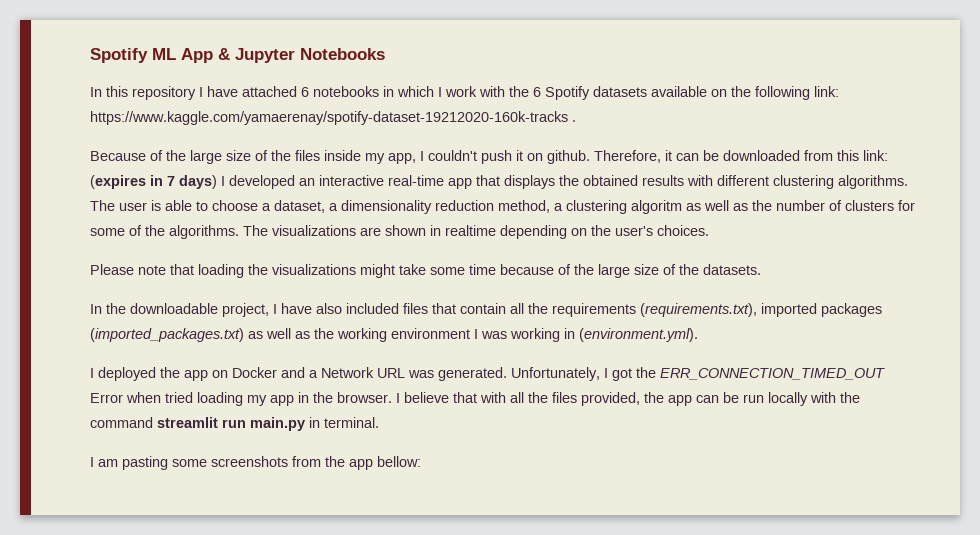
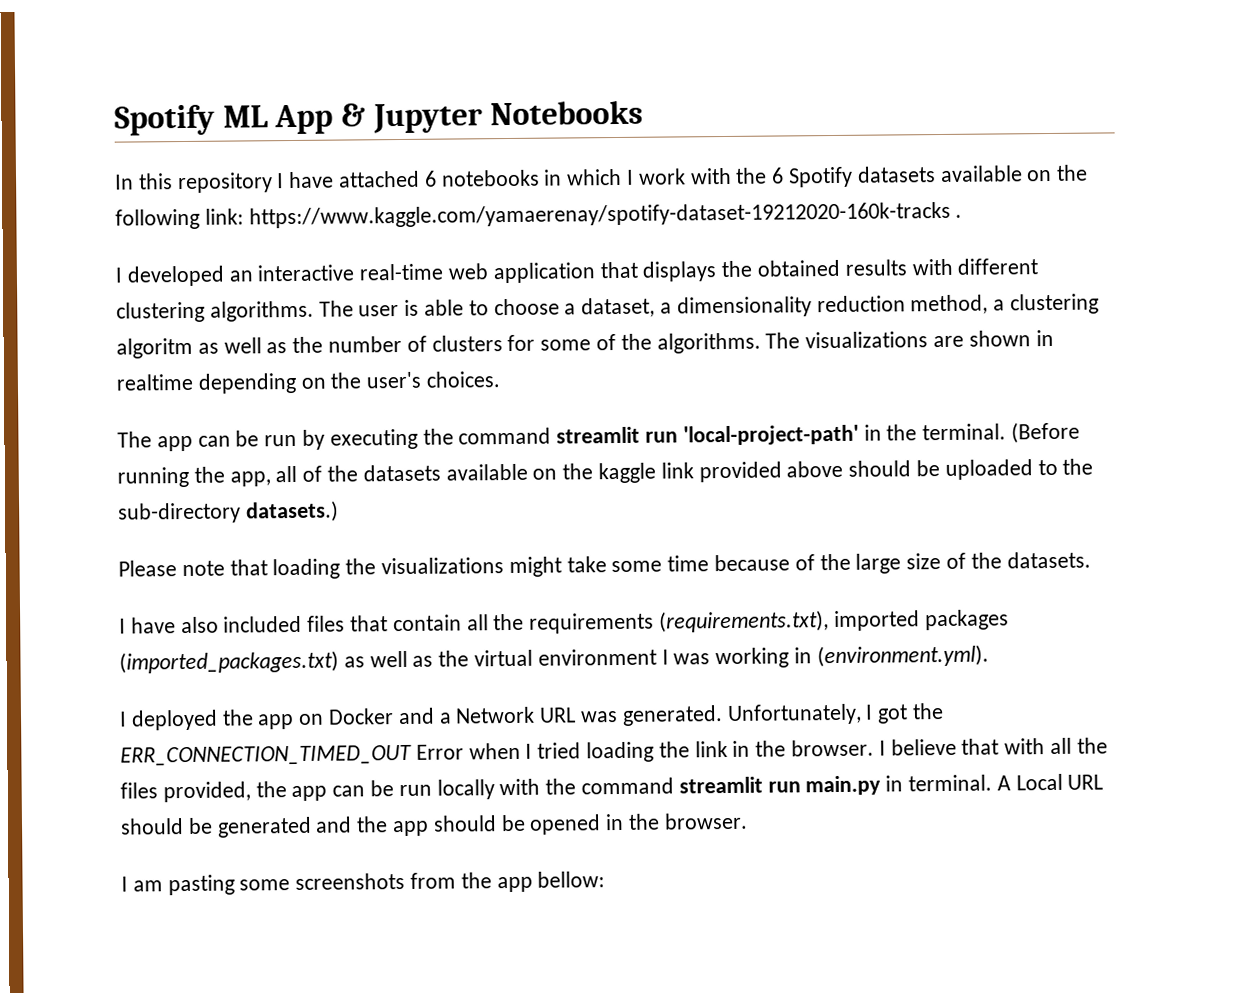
- Because of the large size of the files inside my app, I couldn't push it on github. Therefore, it can be downloaded from this link: (expires in 7 days) I developed an interactive real-time app that displays the obtained results with different clustering algorithms.
+ I developed an interactive real-time web application that displays the obtained results with different clustering algorithms.
+ The app can be run by executing the command streamlit run 'local-project-path' in the terminal. (Before running the app, all of the datasets available on the kaggle link provided above should be uploaded to the sub-directory datasets.)
- In the downloadable project, I have also included files that contain all the requirements (requirements.txt), imported packages (imported_packages.txt) as well as the working environment I was working in (environment.yml).
+ I have also included files that contain all the requirements (requirements.txt), imported packages (imported_packages.txt) as well as the virtual environment I was working in (environment.yml).
- Unfortunately, I got the ERR_CONNECTION_TIMED_OUT Error when tried loading my app in the browser.
+ Unfortunately, I got the ERR_CONNECTION_TIMED_OUT Error when I tried loading the link in the browser.
+ A Local URL should be generated and the app should be opened in the browser.

